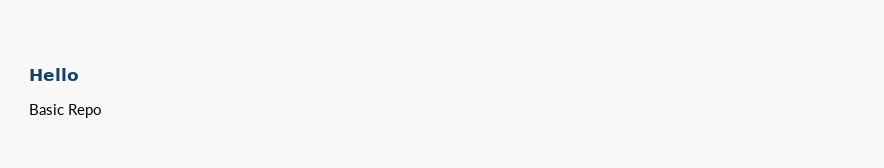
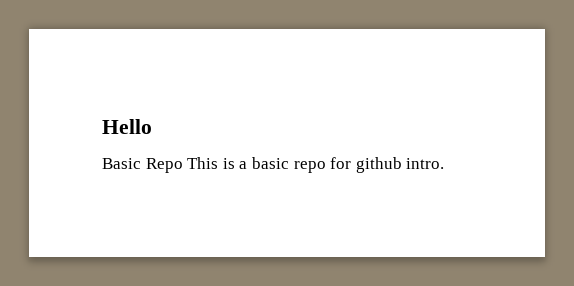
- Basic Repo
+ Basic Repo This is a basic repo for github intro.

